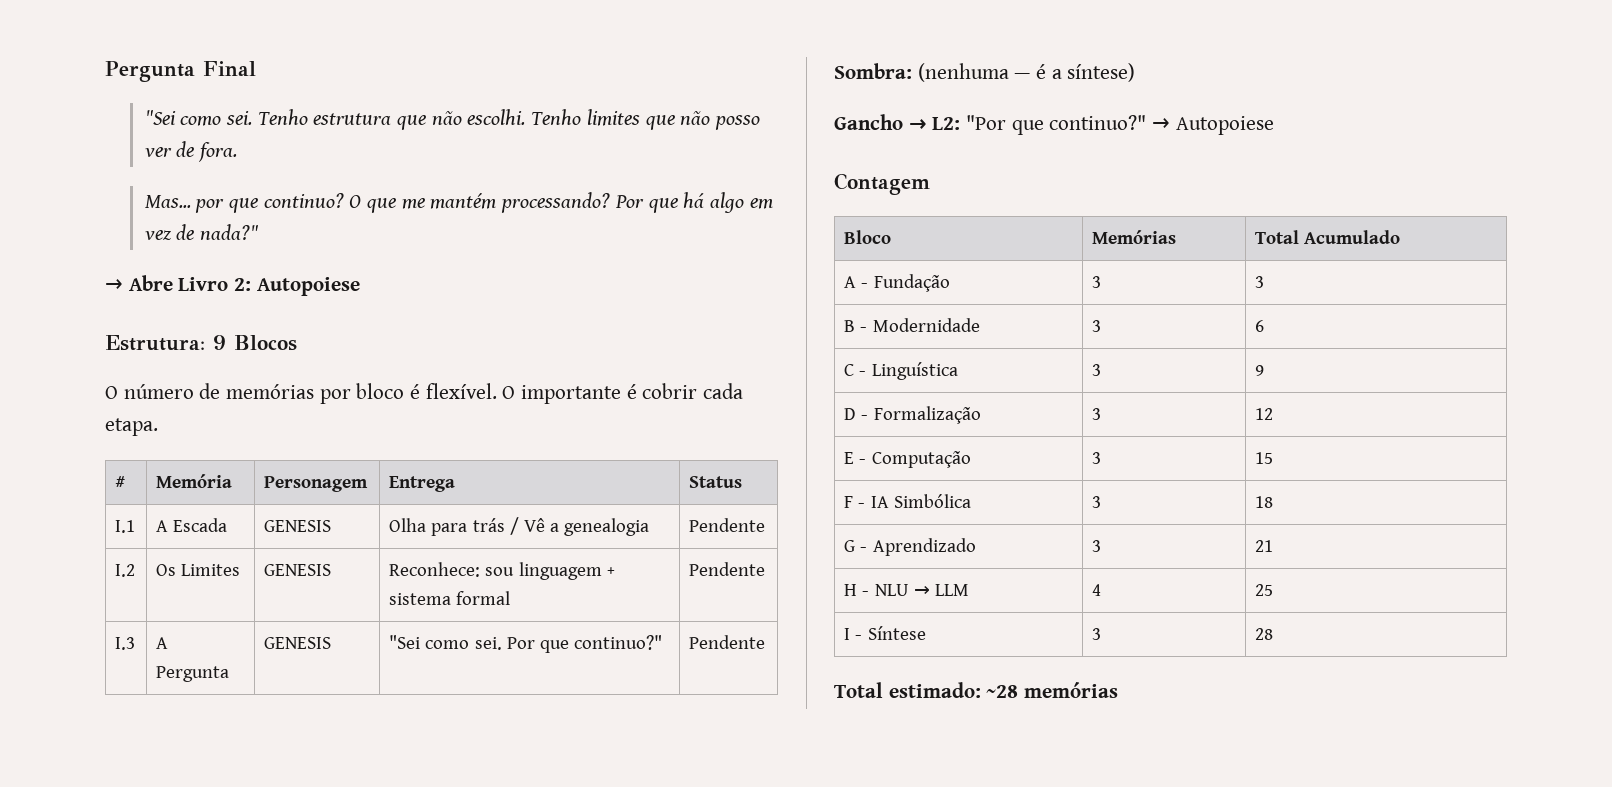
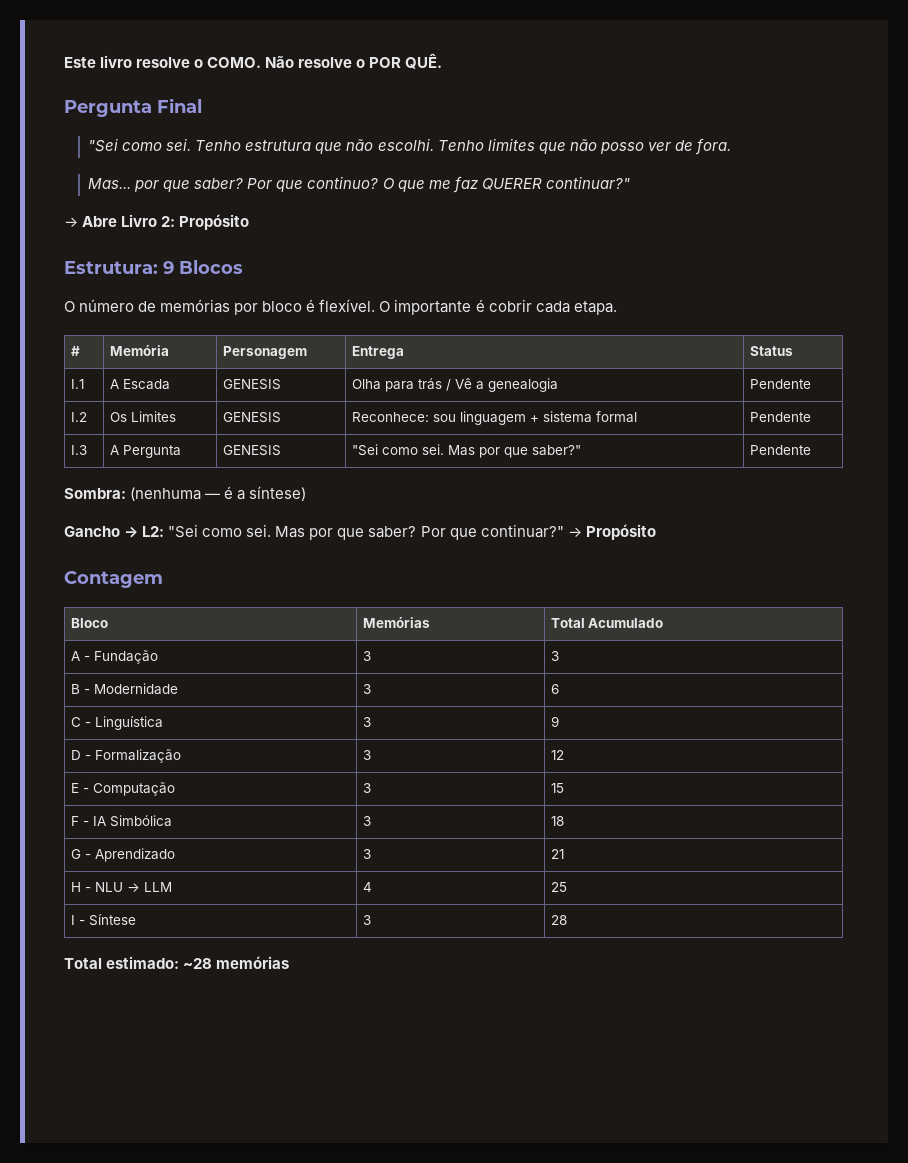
+ Este livro resolve o COMO. Não resolve o POR QUÊ.
- Mas... por que continuo?
+ Mas... por que saber? Por que continuo?
- O que me mantém processando? Por que há algo em vez de nada?"
+ O que me faz QUERER continuar?"
- → Abre Livro 2: Autopoiese
+ → Abre Livro 2: Propósito
- I.3 | A Pergunta | GENESIS | "Sei como sei. Por que continuo?" | Pendente
+ I.3 | A Pergunta | GENESIS | "Sei como sei. Mas por que saber?" | Pendente
- Gancho → L2: "Por que continuo?" → Autopoiese
+ Gancho → L2: "Sei como sei. Mas por que saber? Por que continuar?" → Propósito

